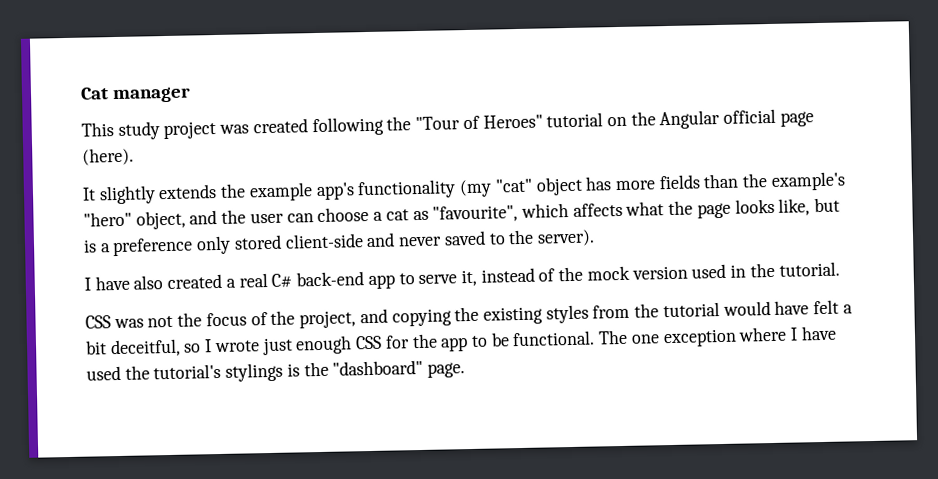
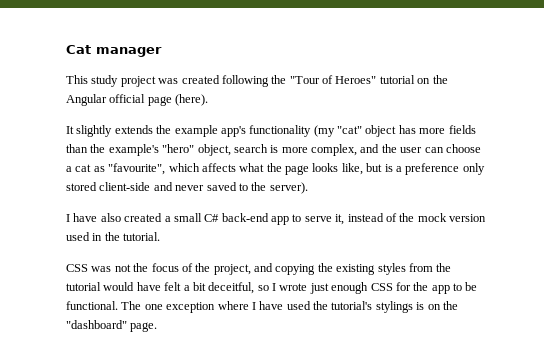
- It slightly extends the example app's functionality (my "cat" object has more fields than the example's "hero" object, and the user can choose a cat as "favourite", which affects what the page looks like, but is a preference only stored client-side and never saved to the server).
+ It slightly extends the example app's functionality (my "cat" object has more fields than the example's "hero" object, search is more complex, and the user can choose a cat as "favourite", which affects what the page looks like, but is a preference only stored client-side and never saved to the server).
- I have also created a real C# back-end app to serve it, instead of the mock version used in the tutorial.
+ I have also created a small C# back-end app to serve it, instead of the mock version used in the tutorial.
- The one exception where I have used the tutorial's stylings is the "dashboard" page.
+ The one exception where I have used the tutorial's stylings is on the "dashboard" page.

